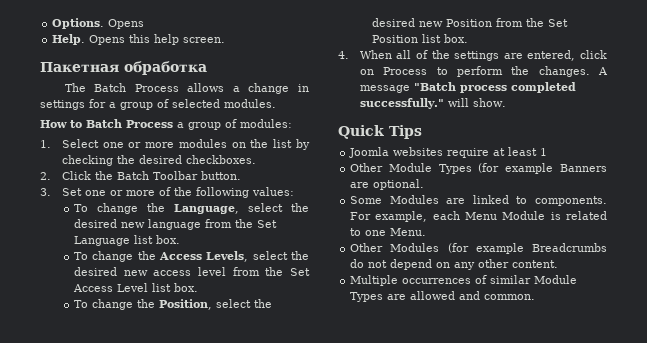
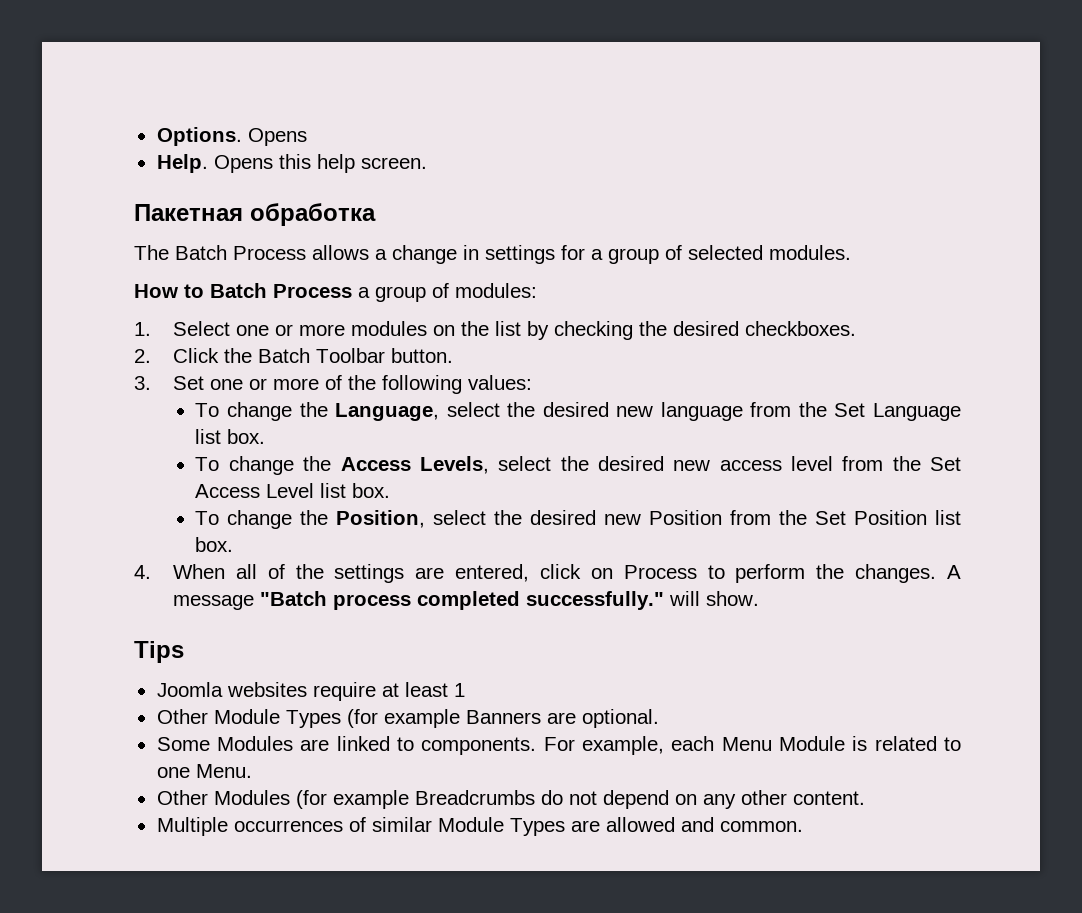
- Quick Tips
+ Tips

